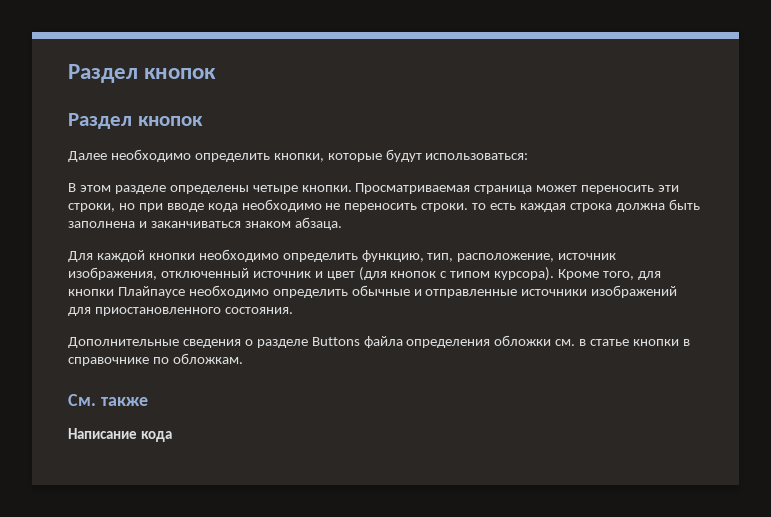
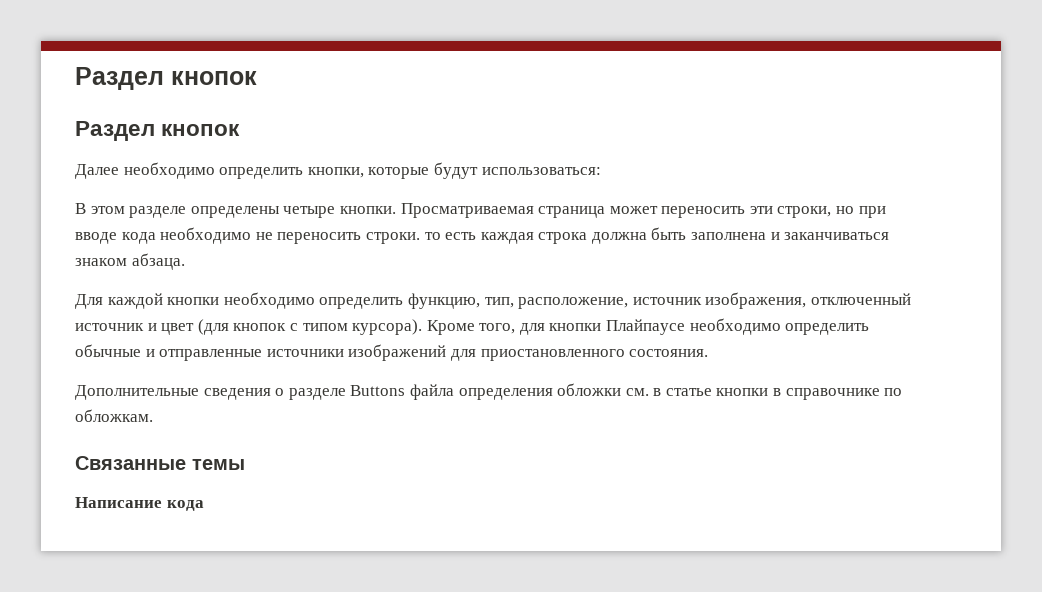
- См. также
+ Связанные темы

